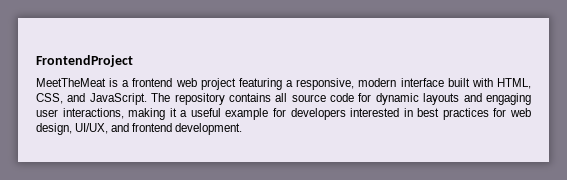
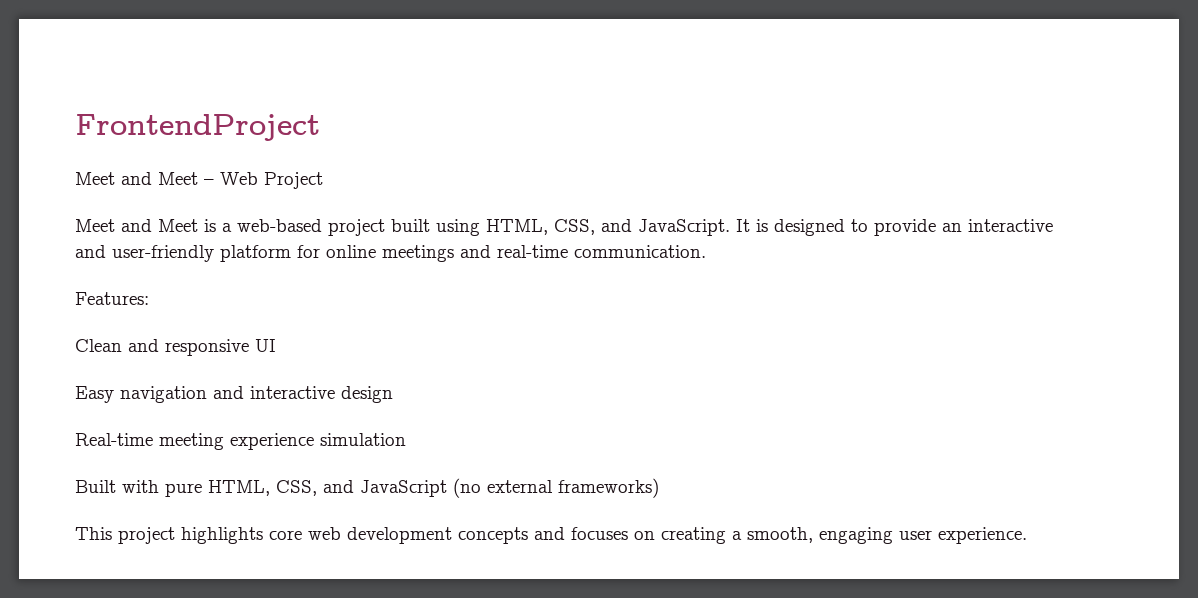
- MeetTheMeat is a frontend web project featuring a responsive, modern interface built with HTML, CSS, and JavaScript. The repository contains all source code for dynamic layouts and engaging user interactions, making it a useful example for developers interested in best practices for web design, UI/UX, and frontend development.
+ Meet and Meet – Web Project
+ Meet and Meet is a web-based project built using HTML, CSS, and JavaScript. It is designed to provide an interactive and user-friendly platform for online meetings and real-time communication.
+ Features:
+ Clean and responsive UI
+ Easy navigation and interactive design
+ Real-time meeting experience simulation
+ Built with pure HTML, CSS, and JavaScript (no external frameworks)
+ This project highlights core web development concepts and focuses on creating a smooth, engaging user experience.

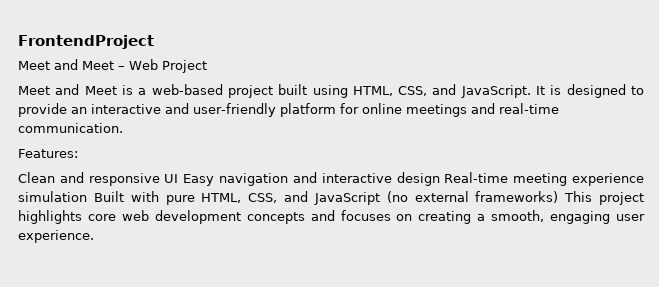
- Clean and responsive UI
- Easy navigation and interactive design
- Real-time meeting experience simulation
- Built with pure HTML, CSS, and JavaScript (no external frameworks)
- This project highlights core web development concepts and focuses on creating a smooth, engaging user experience.
+ Clean and responsive UI Easy navigation and interactive design Real-time meeting experience simulation Built with pure HTML, CSS, and JavaScript (no external frameworks) This project highlights core web development concepts and focuses on creating a smooth, engaging user experience.

